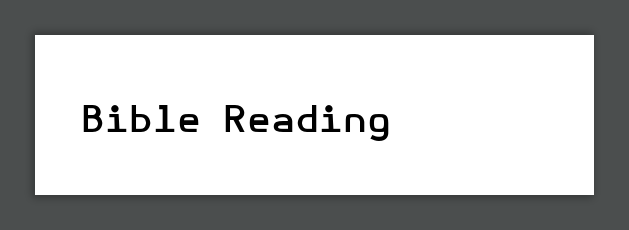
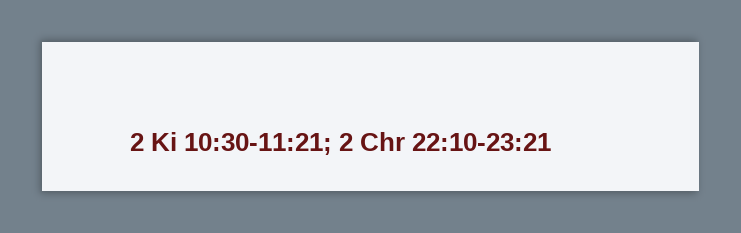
- Bible Reading
+ 2 Ki 10:30-11:21; 2 Chr 22:10-23:21

